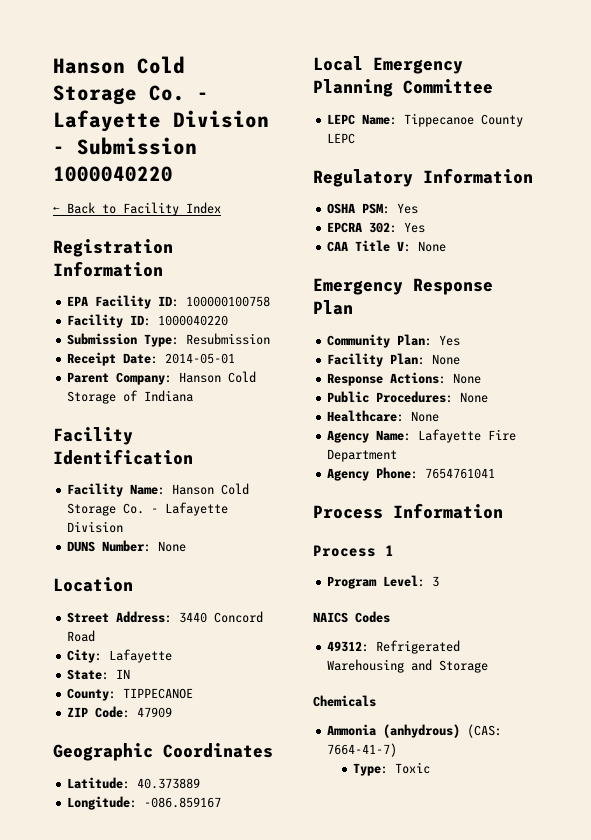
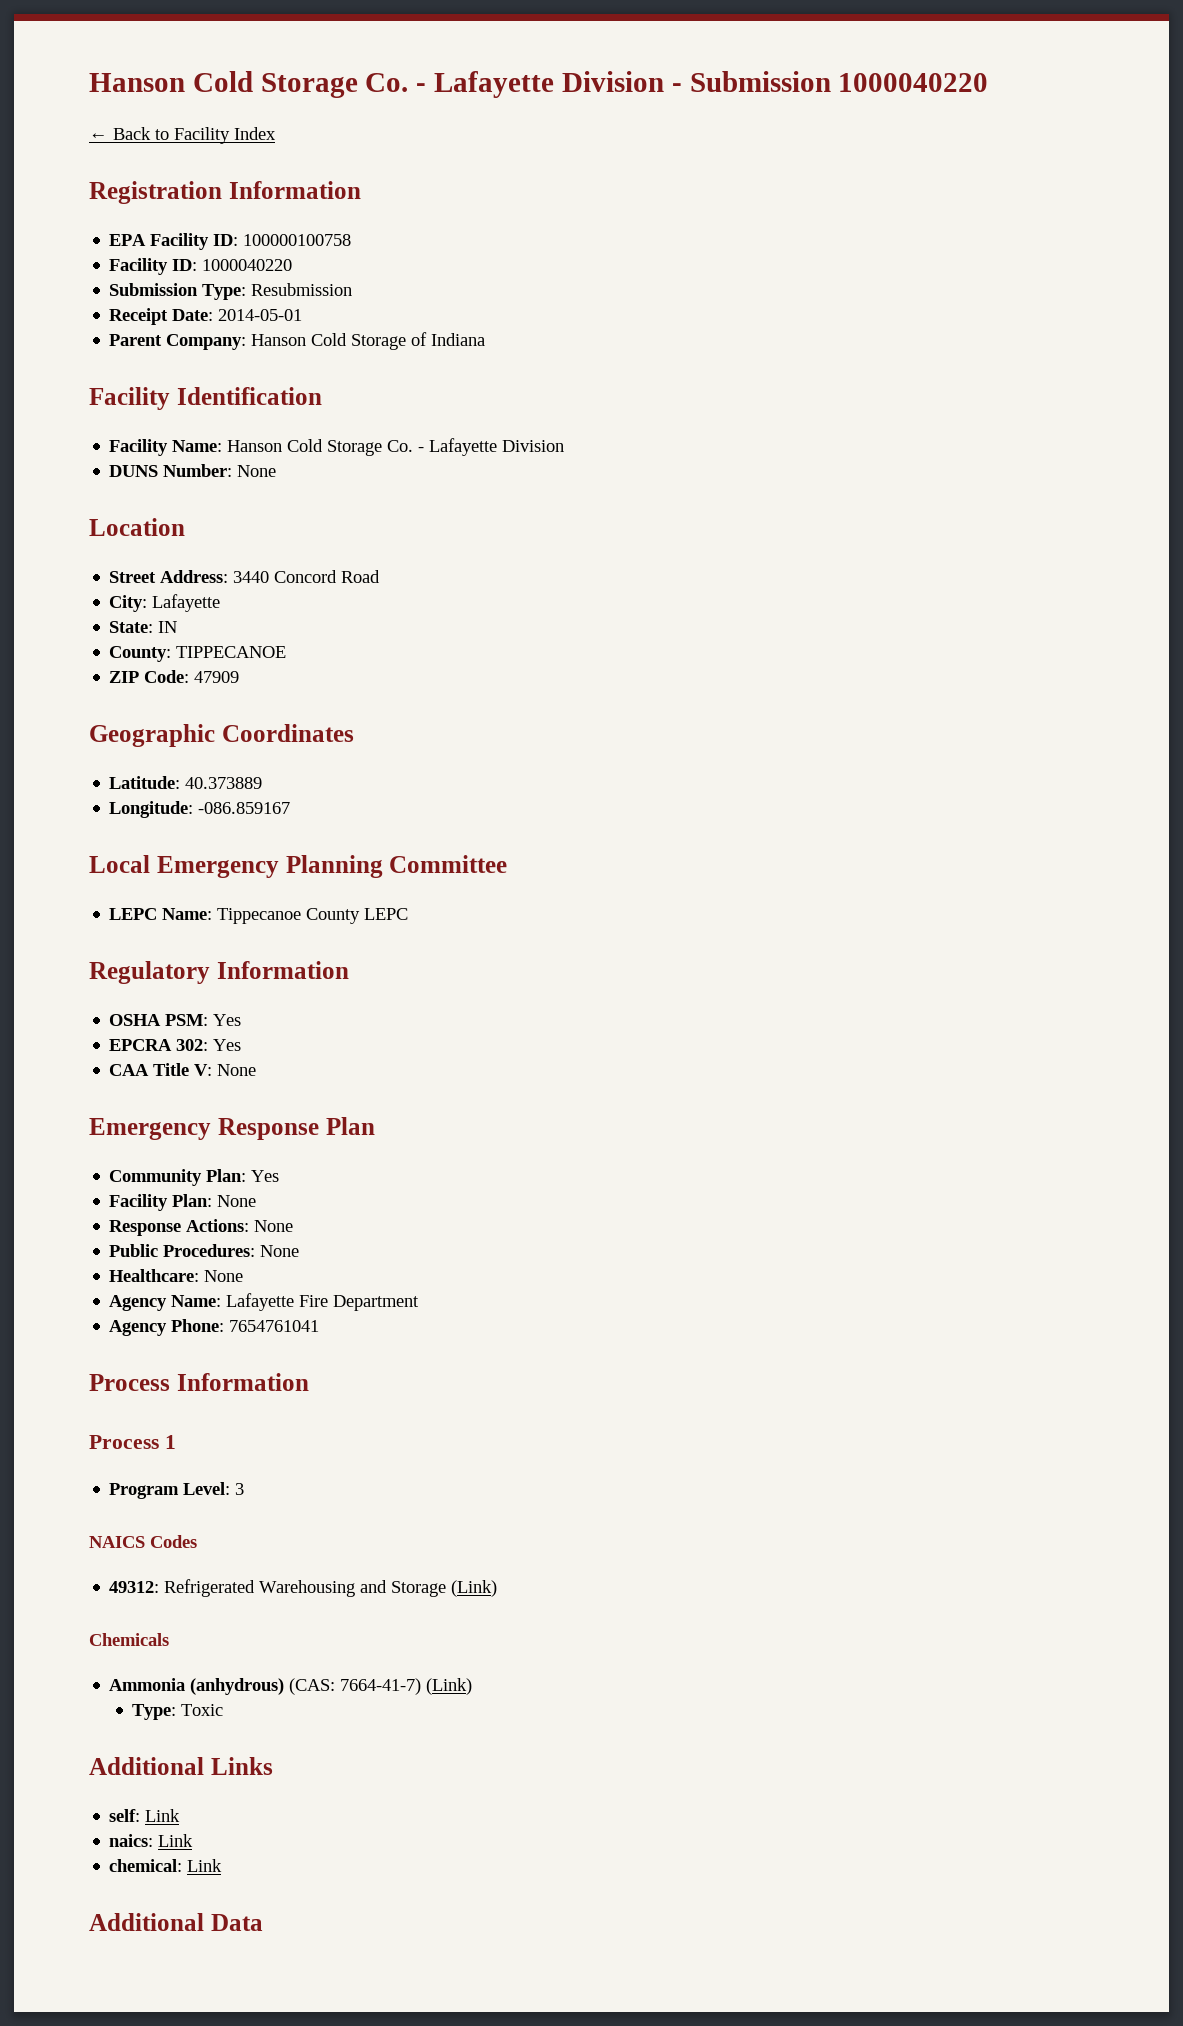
- 49312: Refrigerated Warehousing and Storage
+ 49312: Refrigerated Warehousing and Storage (Link)
- Ammonia (anhydrous) (CAS: 7664-41-7)
+ Ammonia (anhydrous) (CAS: 7664-41-7) (Link)
+ Additional Links
+ self: Link
+ naics: Link
+ chemical: Link
+ Additional Data

